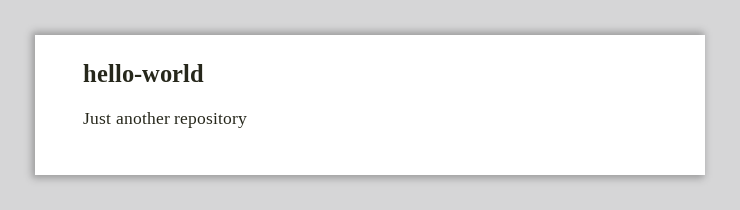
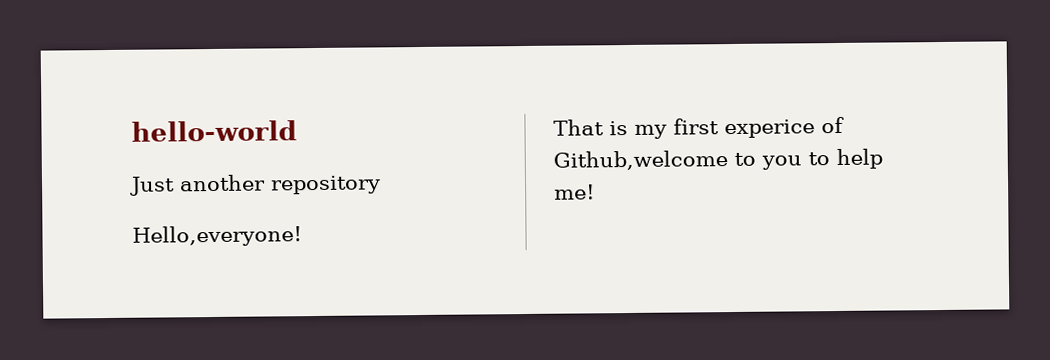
+ Hello,everyone!
+ That is my first experice of Github,welcome to you to help me!

